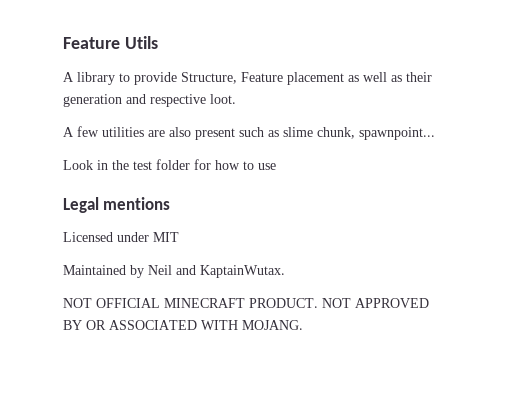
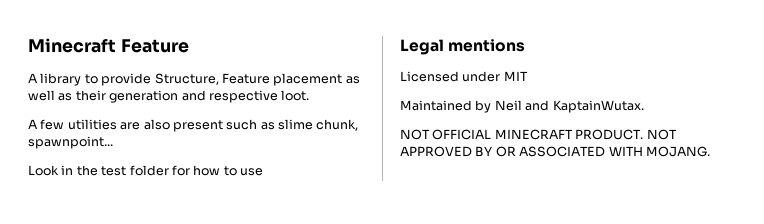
- Feature Utils
+ Minecraft Feature

